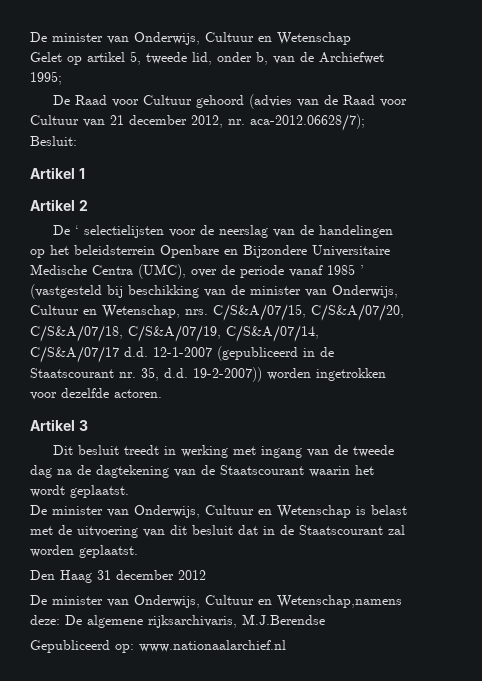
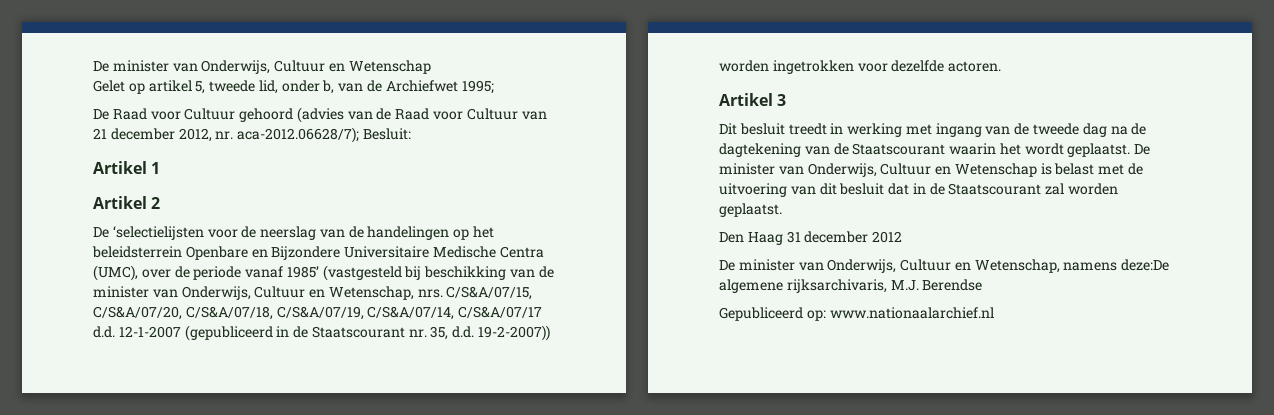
- De ‘ selectielijsten voor de neerslag van de handelingen op het beleidsterrein Openbare en Bijzondere Universitaire Medische Centra (UMC), over de periode vanaf 1985 ’ (vastgesteld bij beschikking van de minister van Onderwijs, Cultuur en Wetenschap, nrs.
+ De ‘selectielijsten voor de neerslag van de handelingen op het beleidsterrein Openbare en Bijzondere Universitaire Medische Centra (UMC), over de periode vanaf 1985’ (vastgesteld bij beschikking van de minister van Onderwijs, Cultuur en Wetenschap, nrs.
- Dit besluit treedt in werking met ingang van de tweede dag na de dagtekening van de Staatscourant waarin het wordt geplaatst.
- De minister van Onderwijs, Cultuur en Wetenschap is belast met de uitvoering van dit besluit dat in de Staatscourant zal worden geplaatst.
+ Dit besluit treedt in werking met ingang van de tweede dag na de dagtekening van de Staatscourant waarin het wordt geplaatst. De minister van Onderwijs, Cultuur en Wetenschap is belast met de uitvoering van dit besluit dat in de Staatscourant zal worden geplaatst.
- De minister van Onderwijs, Cultuur en Wetenschap,namens deze: De algemene rijksarchivaris, M.J.Berendse
+ De minister van Onderwijs, Cultuur en Wetenschap, namens deze:De algemene rijksarchivaris, M.J. Berendse

